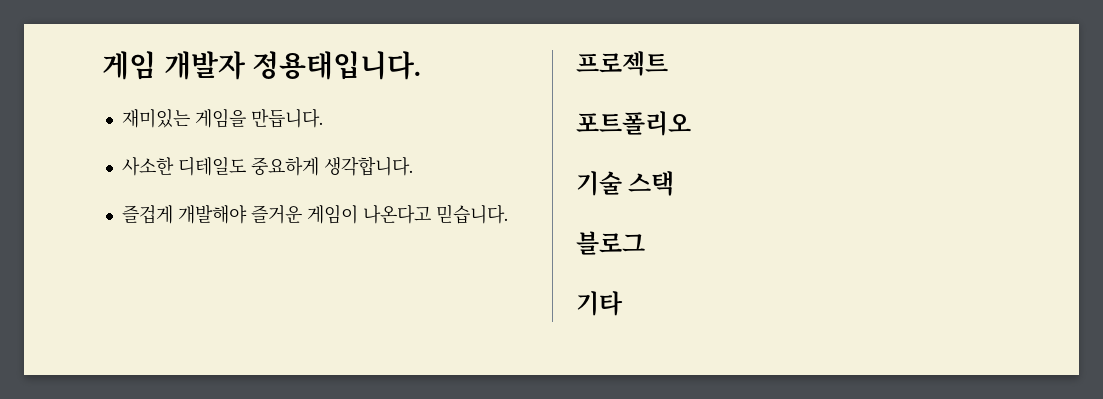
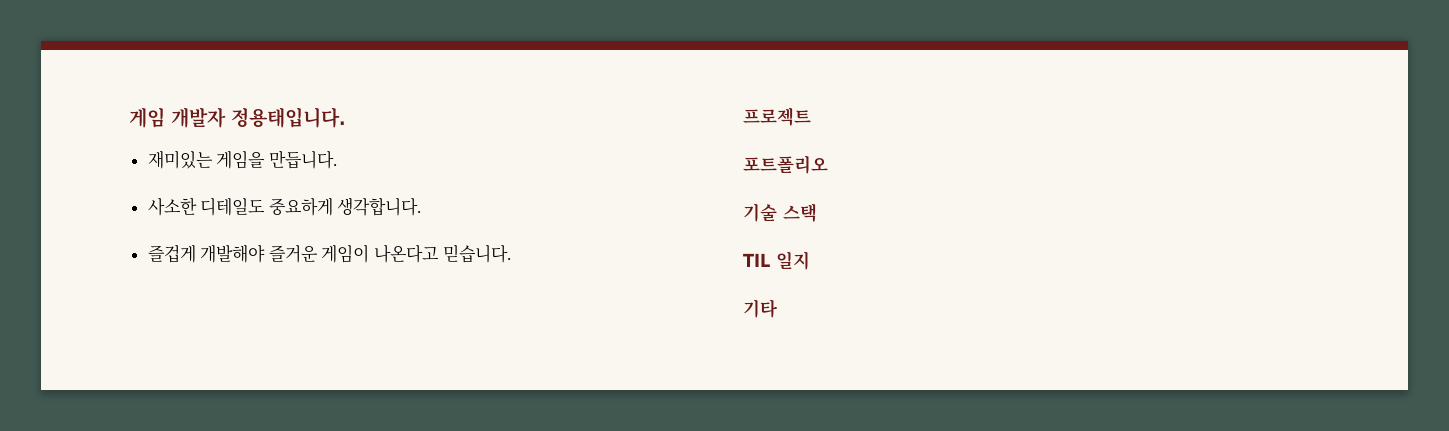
- 블로그
+ TIL 일지

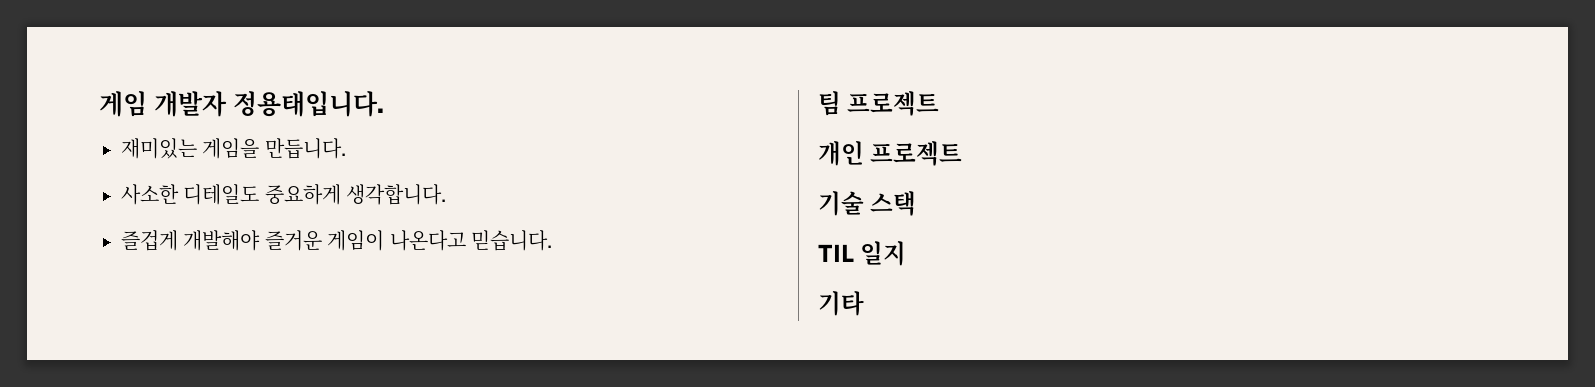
- 프로젝트
- 포트폴리오
+ 팀 프로젝트
+ 개인 프로젝트

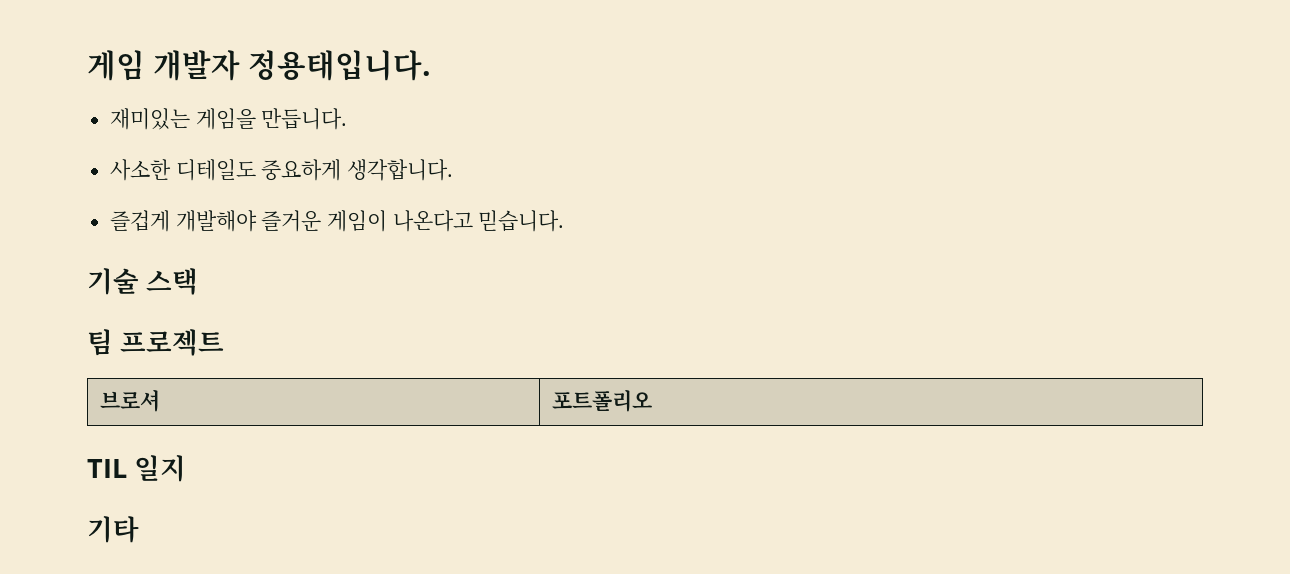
+ 기술 스택
- 개인 프로젝트
- 기술 스택
+ 브로셔 | 포트폴리오

